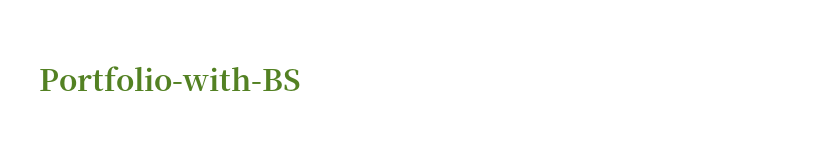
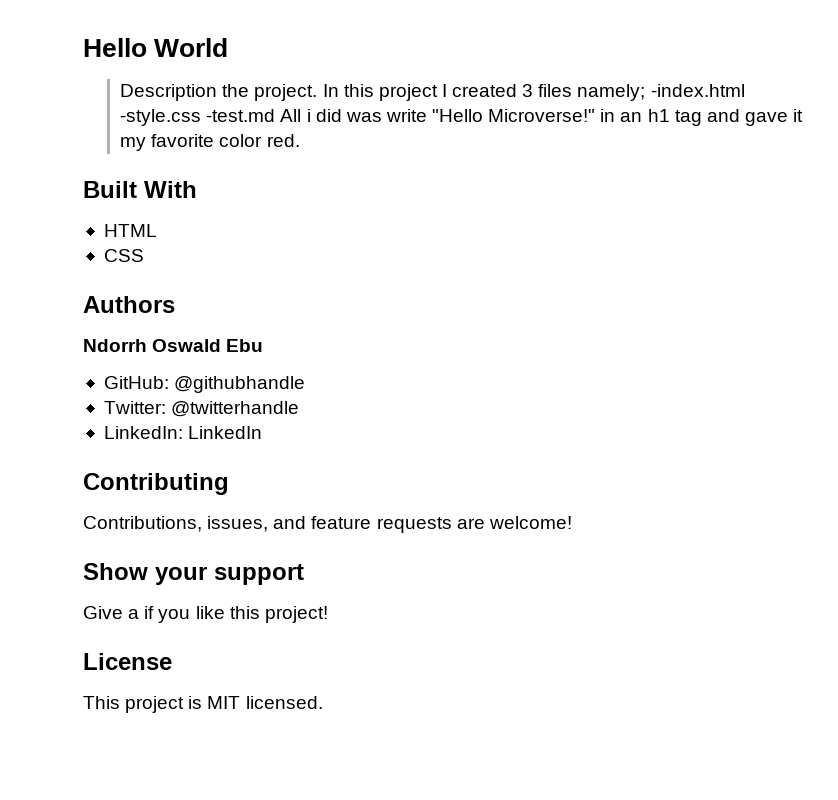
- Portfolio-with-BS
+ Hello World
+ Description the project. In this project I created 3 files namely; -index.html -style.css -test.md All i did was write "Hello Microverse!" in an h1 tag and gave it my favorite color red.
+ Built With
+ HTML
+ CSS
+ Authors
+ Ndorrh Oswald Ebu
+ GitHub: @githubhandle
+ Twitter: @twitterhandle
+ LinkedIn: LinkedIn
+ Contributing
+ Contributions, issues, and feature requests are welcome!
+ Show your support
+ Give a if you like this project!
+ License
+ This project is MIT licensed.

